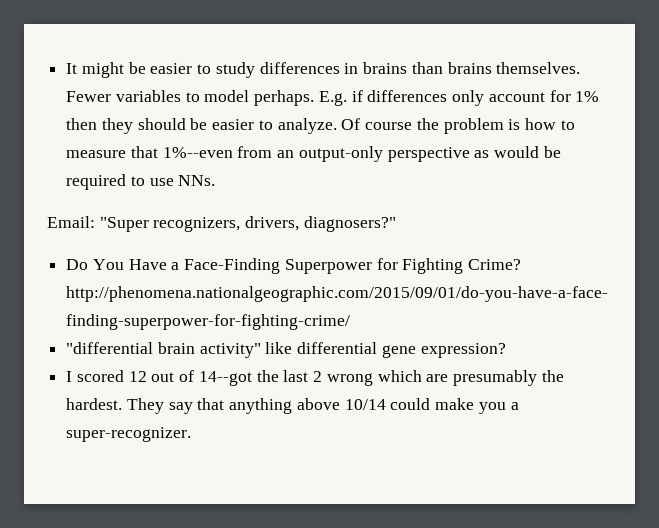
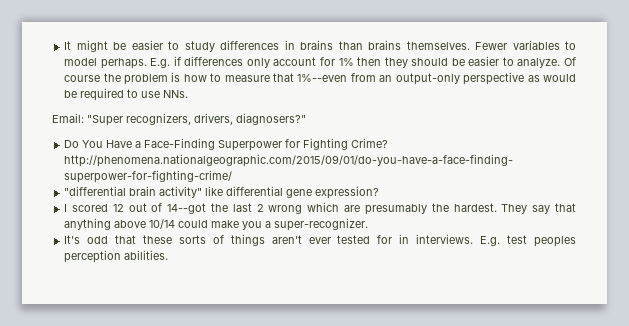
+ It's odd that these sorts of things aren't ever tested for in interviews. E.g. test peoples perception abilities.

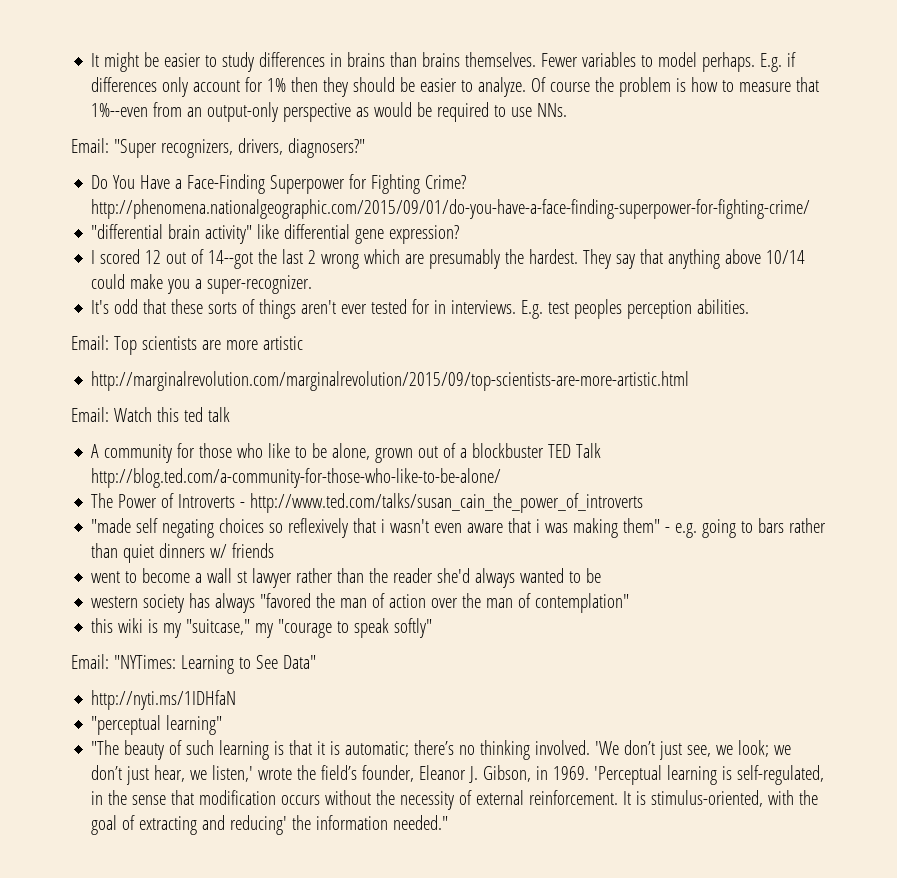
+ Email: Top scientists are more artistic
+ http://marginalrevolution.com/marginalrevolution/2015/09/top-scientists-are-more-artistic.html
+ Email: Watch this ted talk
+ A community for those who like to be alone, grown out of a blockbuster TED Talk http://blog.ted.com/a-community-for-those-who-like-to-be-alone/
+ The Power of Introverts - http://www.ted.com/talks/susan_cain_the_power_of_introverts
+ "made self negating choices so reflexively that i wasn't even aware that i was making them" - e.g. going to bars rather than quiet dinners w/ friends
+ went to become a wall st lawyer rather than the reader she'd always wanted to be
+ western society has always "favored the man of action over the man of contemplation"
+ this wiki is my "suitcase," my "courage to speak softly"
+ Email: "NYTimes: Learning to See Data"
+ http://nyti.ms/1IDHfaN
+ "perceptual learning"
+ "The beauty of such learning is that it is automatic; there’s no thinking involved. 'We don’t just see, we look; we don’t just hear, we listen,' wrote the field’s founder, Eleanor J. Gibson, in 1969. 'Perceptual learning is self-regulated, in the sense that modification occurs without the necessity of external reinforcement. It is stimulus-oriented, with the goal of extracting and reducing' the information needed."

